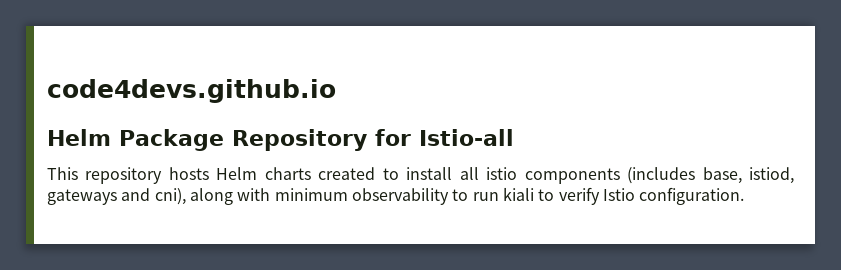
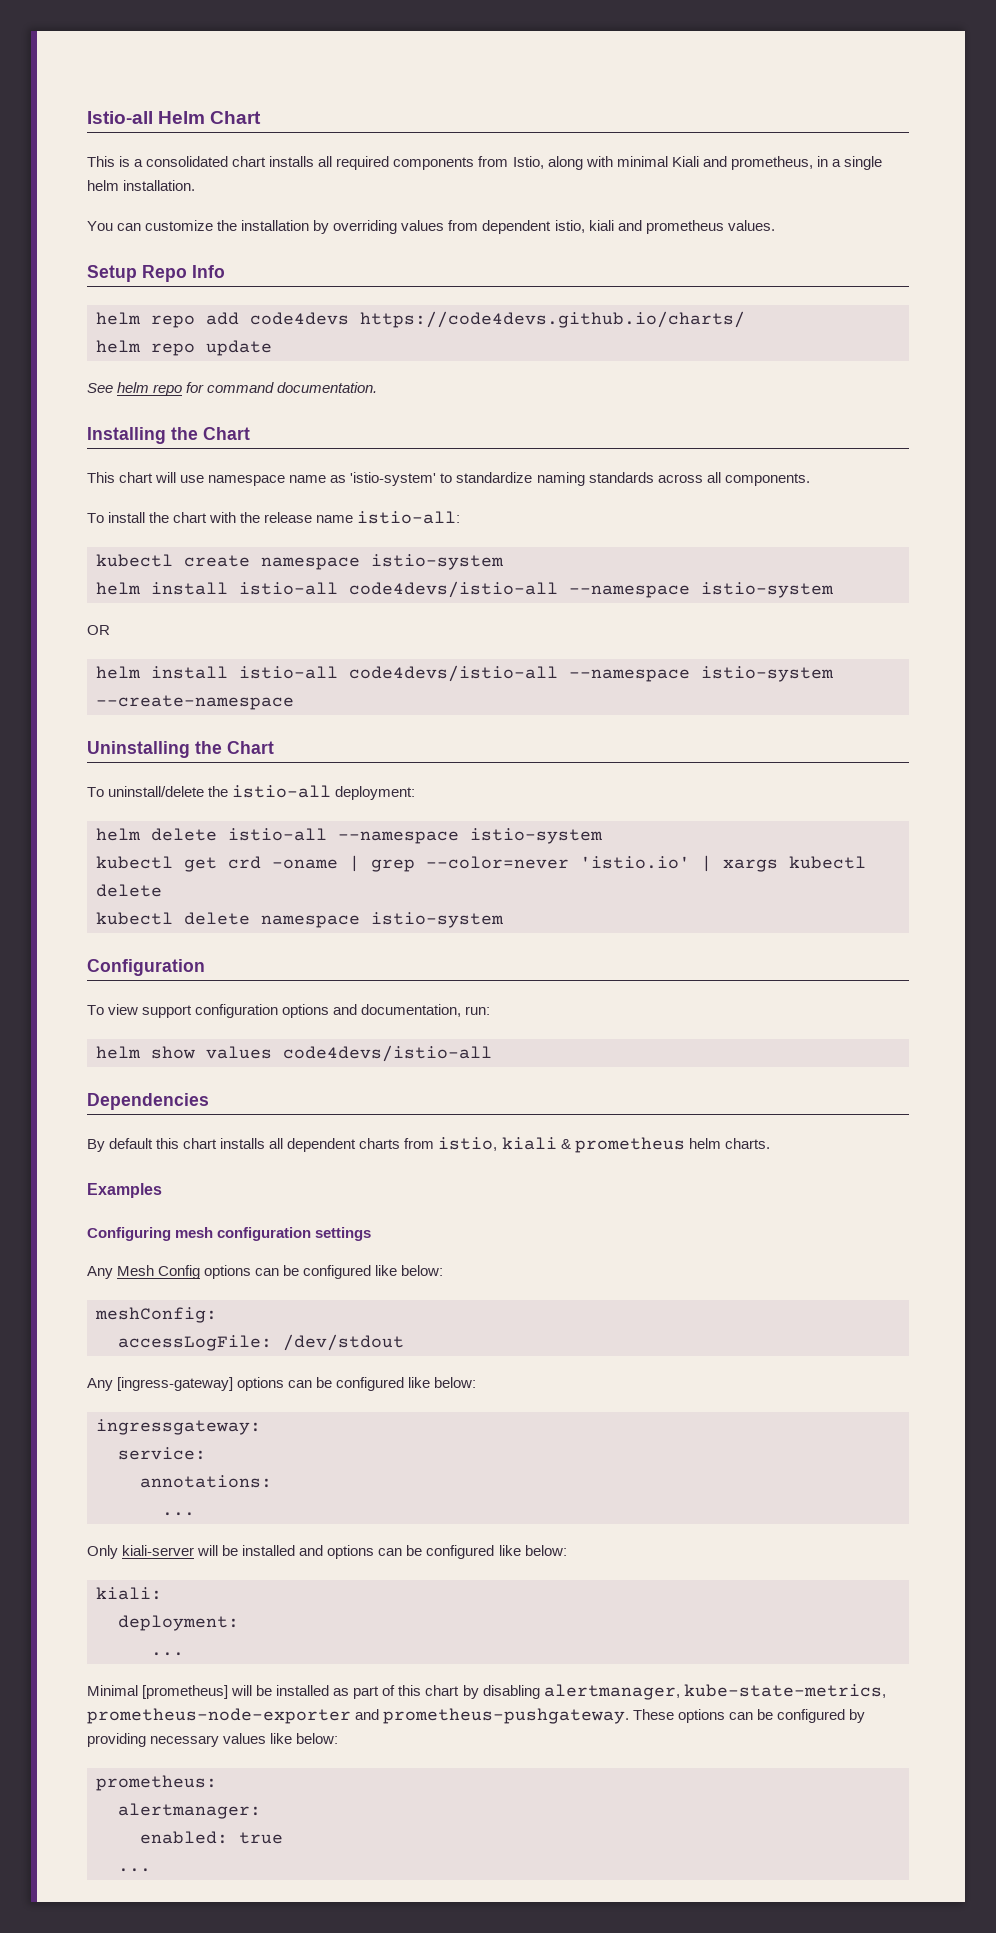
- code4devs.github.io
- Helm Package Repository for Istio-all
- This repository hosts Helm charts created to install all istio components (includes base, istiod, gateways and cni), along with minimum observability to run kiali to verify Istio configuration.
+ Istio-all Helm Chart
+ This is a consolidated chart installs all required components from Istio, along with minimal Kiali and prometheus, in a single helm installation.
+ You can customize the installation by overriding values from dependent istio, kiali and prometheus values.
+ Setup Repo Info
+ helm repo add code4devs https://code4devs.github.io/charts/
+ helm repo update
+ See helm repo for command documentation.
+ Installing the Chart
+ This chart will use namespace name as 'istio-system' to standardize naming standards across all components.
+ To install the chart with the release name istio-all:
+ kubectl create namespace istio-system
+ helm install istio-all code4devs/istio-all --namespace istio-system
+ OR
+ helm install istio-all code4devs/istio-all --namespace istio-system --create-namespace
+ Uninstalling the Chart
+ To uninstall/delete the istio-all deployment:
+ helm delete istio-all --namespace istio-system
+ kubectl get crd -oname | grep --color=never 'istio.io' | xargs kubectl delete
+ kubectl delete namespace istio-system
+ Configuration
+ To view support configuration options and documentation, run:
+ helm show values code4devs/istio-all
+ Dependencies
+ By default this chart installs all dependent charts from istio, kiali & prometheus helm charts.
+ Examples
+ Configuring mesh configuration settings
+ Any Mesh Config options can be configured like below:
+ meshConfig:
+ accessLogFile: /dev/stdout
+ Any [ingress-gateway] options can be configured like below:
+ ingressgateway:
+ service:
+ annotations:
+ ...
+ Only kiali-server will be installed and options can be configured like below:
+ kiali:
+ deployment:
+ ...
+ Minimal [prometheus] will be installed as part of this chart by disabling alertmanager, kube-state-metrics, prometheus-node-exporter and prometheus-pushgateway. These options can be configured by providing necessary values like below:
+ prometheus:
+ alertmanager:
+ enabled: true
+ ...

